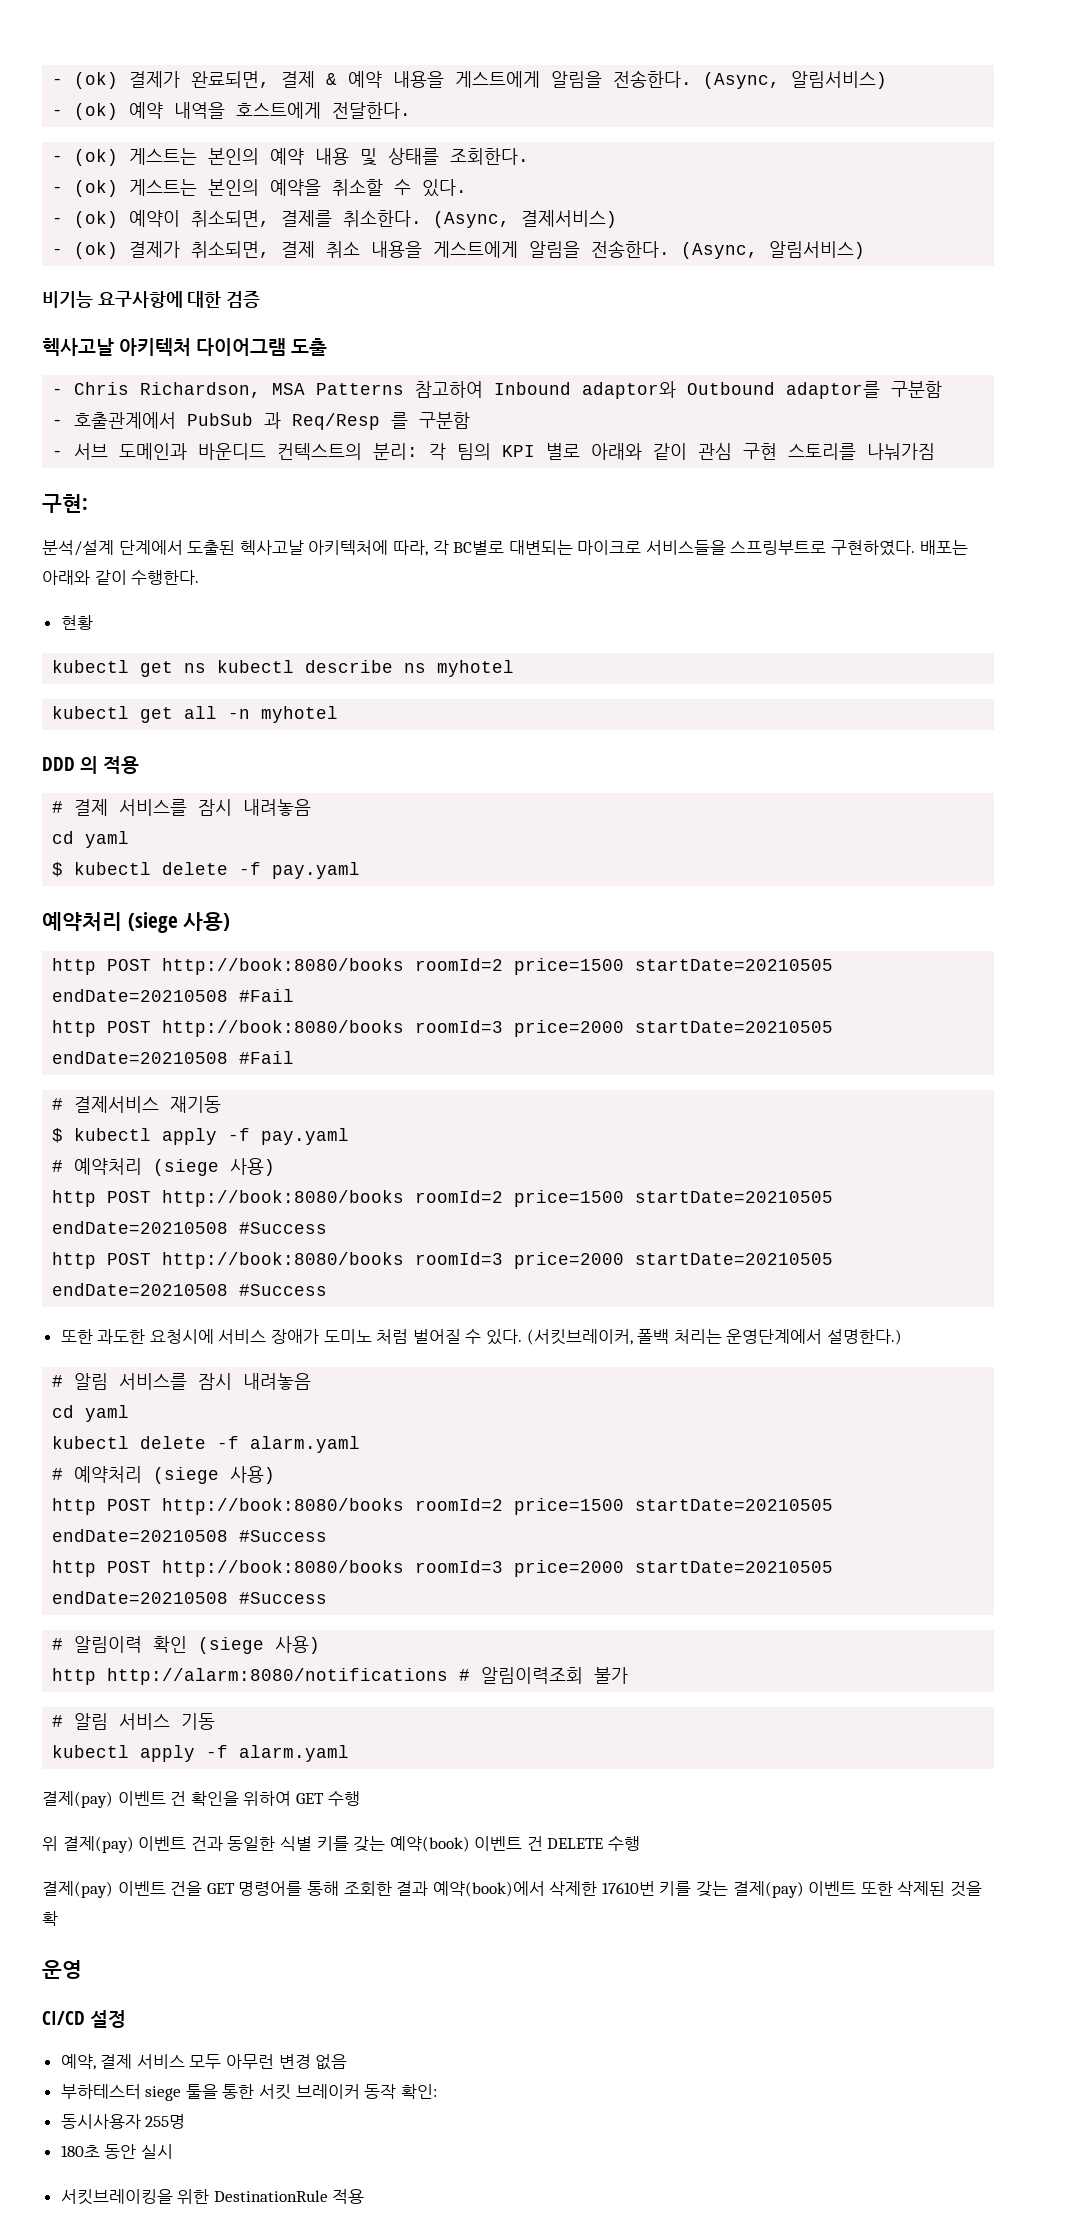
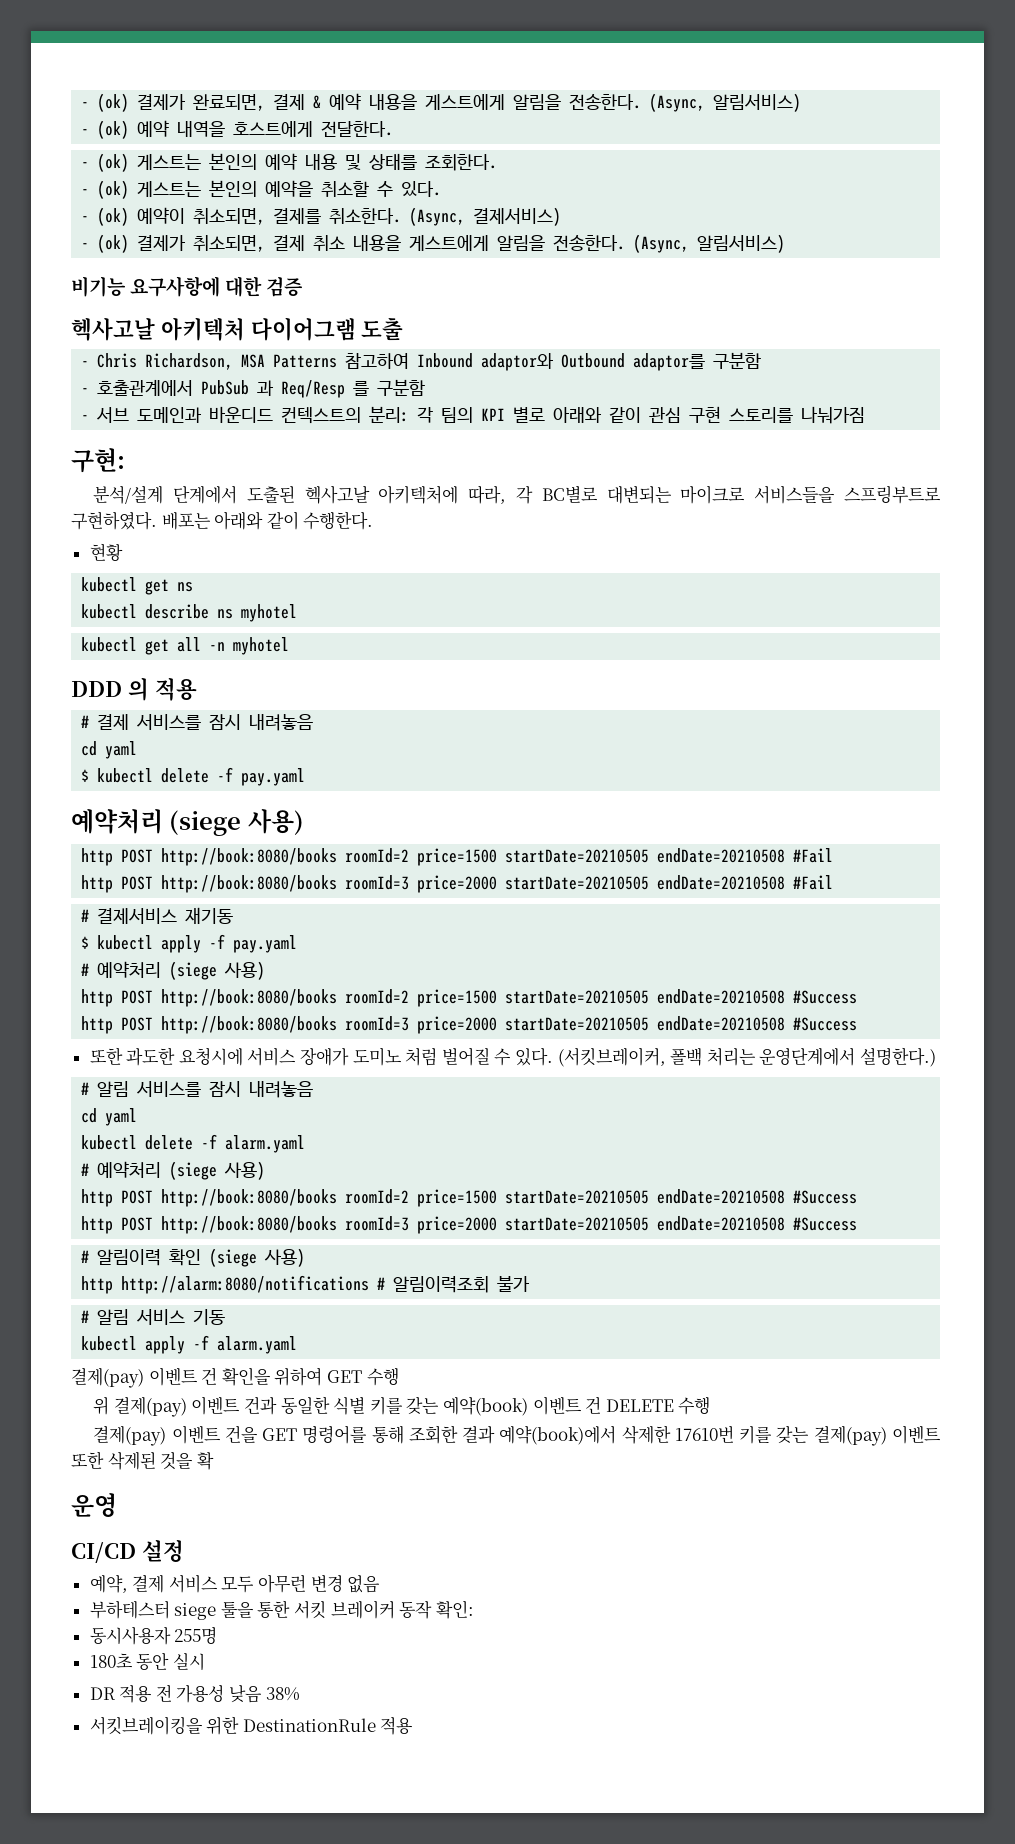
- kubectl get ns kubectl describe ns myhotel
+ kubectl get ns
+ kubectl describe ns myhotel
+ DR 적용 전 가용성 낮음 38%

